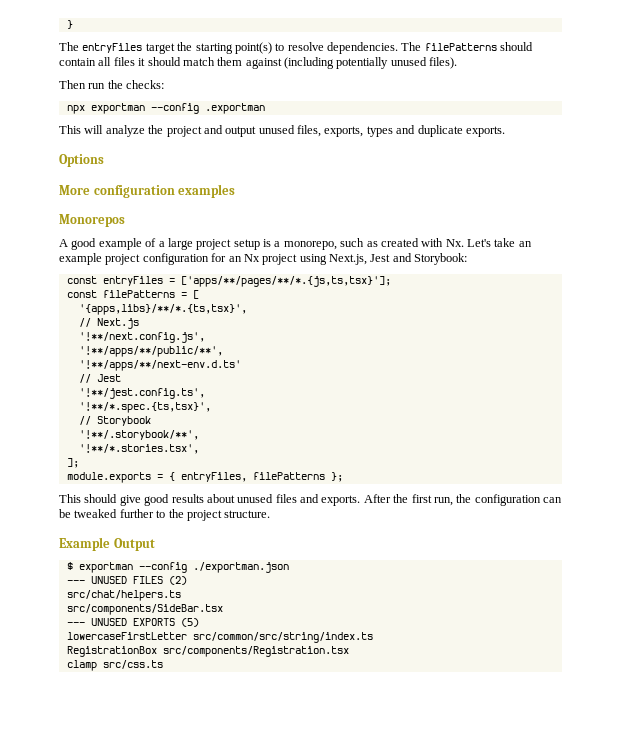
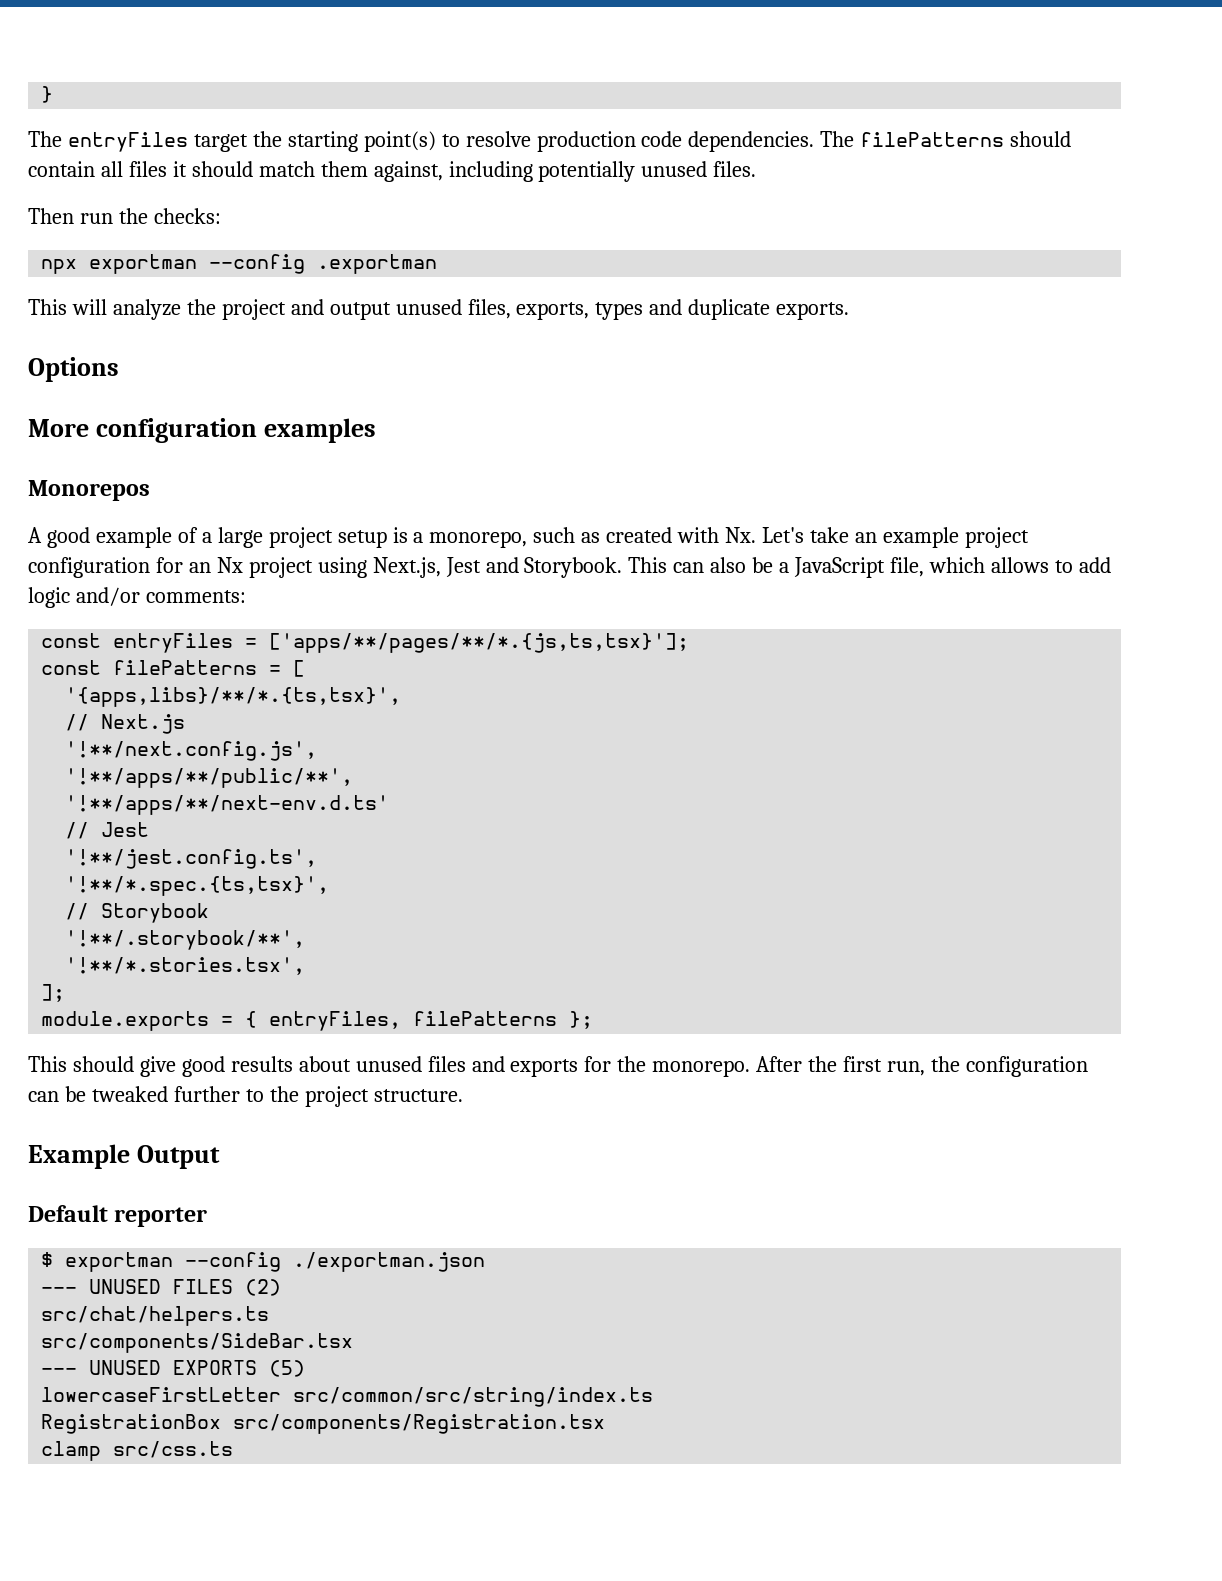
- The entryFiles target the starting point(s) to resolve dependencies.
+ The entryFiles target the starting point(s) to resolve production code dependencies.
- The filePatterns should contain all files it should match them against (including potentially unused files).
+ The filePatterns should contain all files it should match them against, including potentially unused files.
- A good example of a large project setup is a monorepo, such as created with Nx. Let's take an example project configuration for an Nx project using Next.js, Jest and Storybook:
+ A good example of a large project setup is a monorepo, such as created with Nx. Let's take an example project configuration for an Nx project using Next.js, Jest and Storybook. This can also be a JavaScript file, which allows to add logic and/or comments:
- This should give good results about unused files and exports.
+ This should give good results about unused files and exports for the monorepo.
+ Default reporter

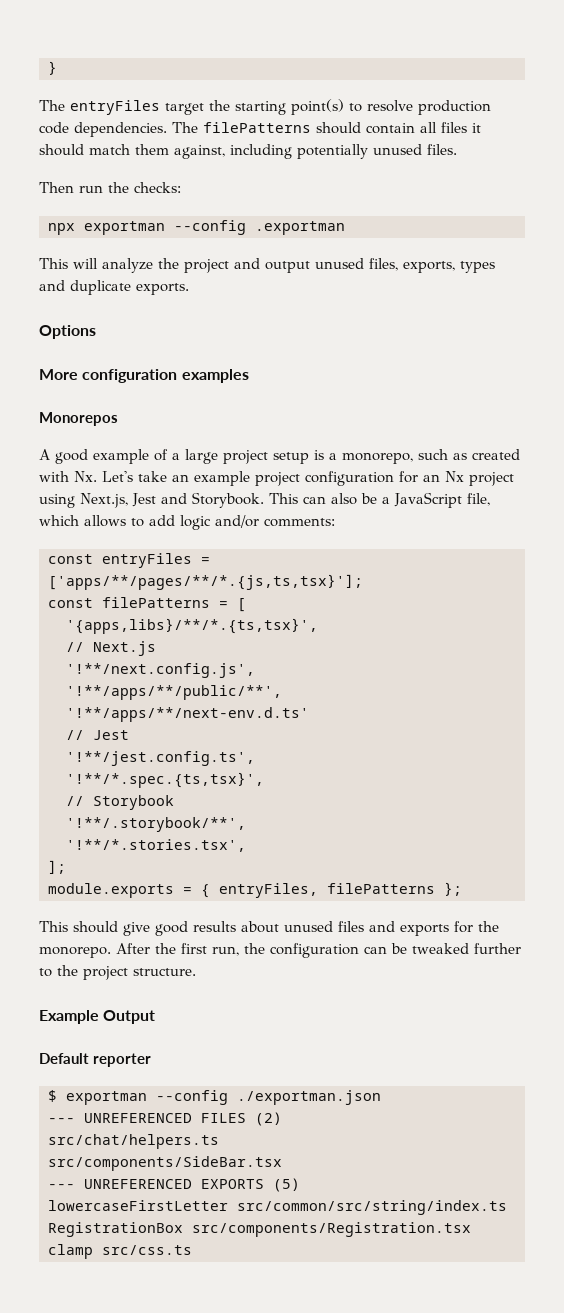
- --- UNUSED FILES (2)
+ --- UNREFERENCED FILES (2)
- --- UNUSED EXPORTS (5)
+ --- UNREFERENCED EXPORTS (5)

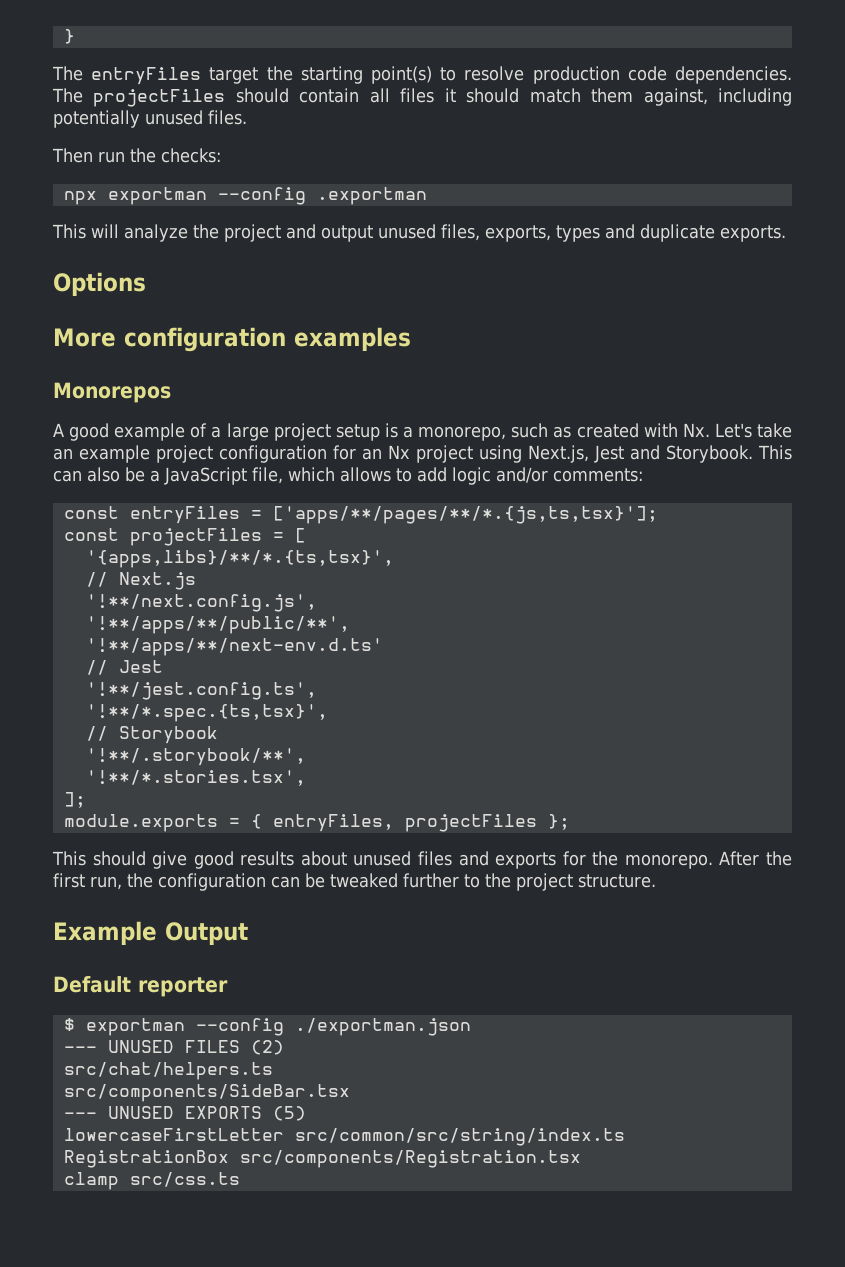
- The filePatterns should contain all files it should match them against, including potentially unused files.
+ The projectFiles should contain all files it should match them against, including potentially unused files.
- const filePatterns = [
+ const projectFiles = [
- module.exports = { entryFiles, filePatterns };
+ module.exports = { entryFiles, projectFiles };
- --- UNREFERENCED FILES (2)
+ --- UNUSED FILES (2)
- --- UNREFERENCED EXPORTS (5)
+ --- UNUSED EXPORTS (5)

